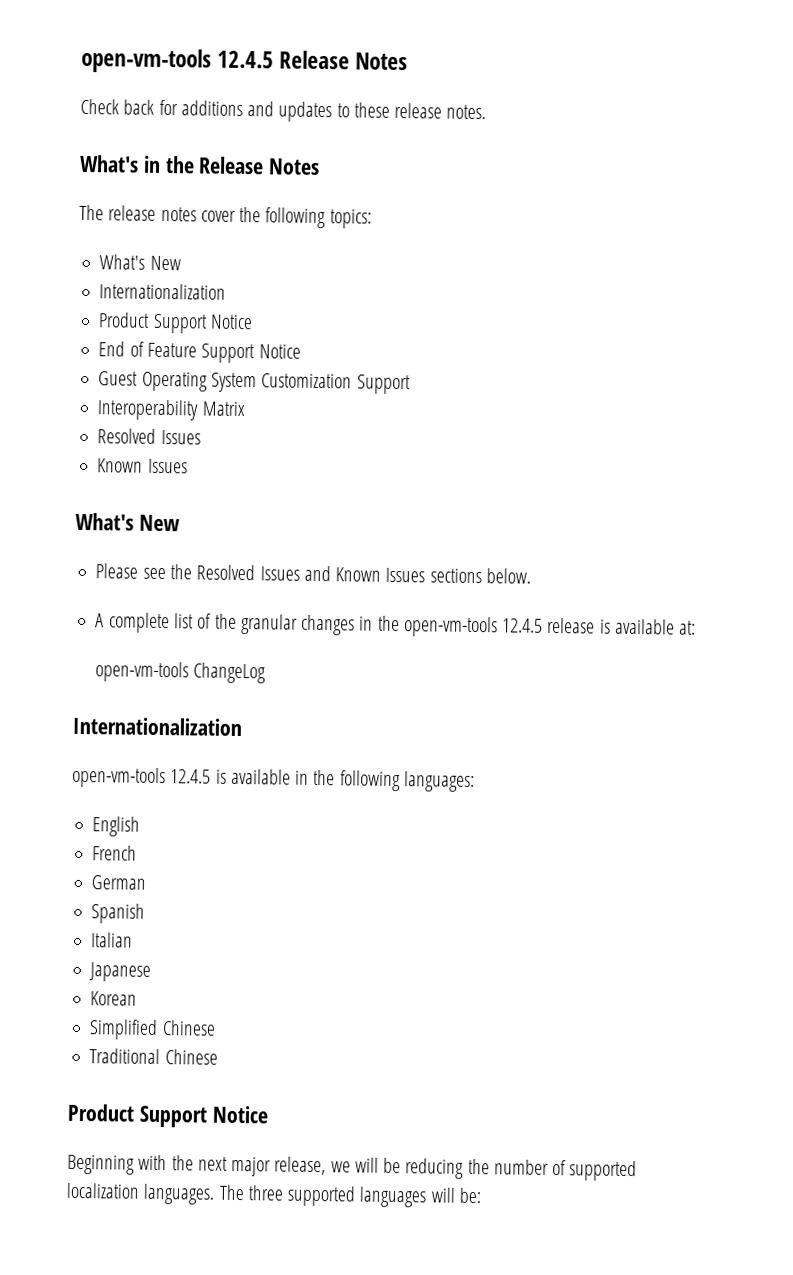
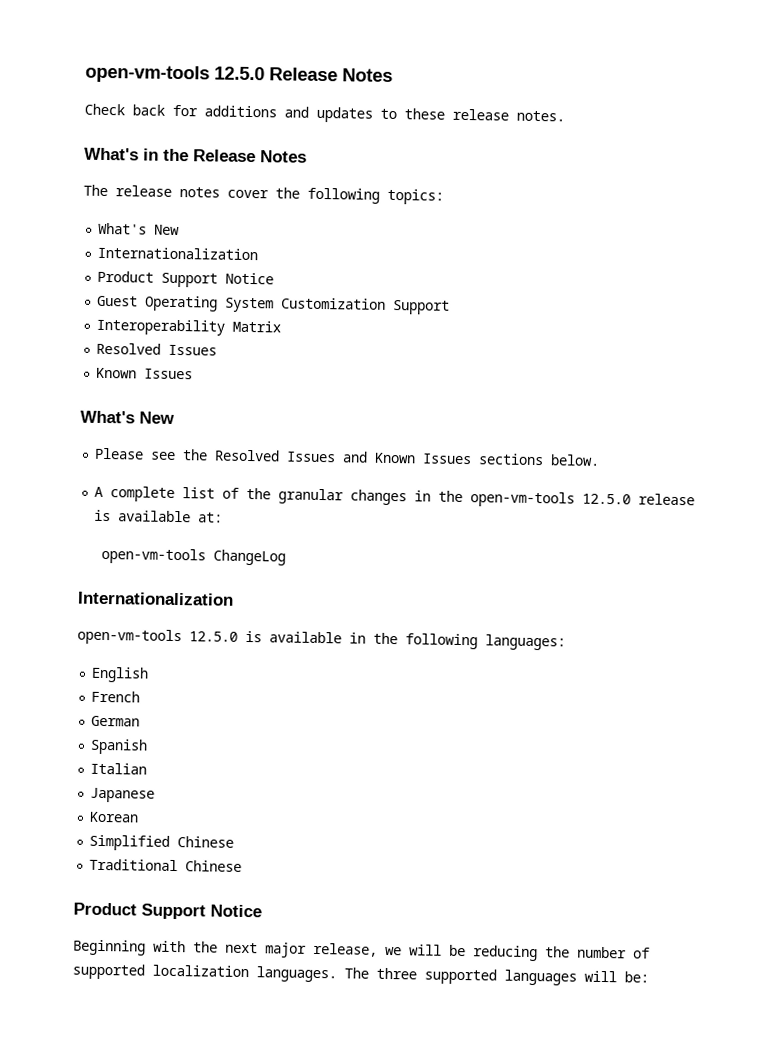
- open-vm-tools 12.4.5 Release Notes
+ open-vm-tools 12.5.0 Release Notes
- End of Feature Support Notice
- A complete list of the granular changes in the open-vm-tools 12.4.5 release is available at:
+ A complete list of the granular changes in the open-vm-tools 12.5.0 release is available at:
- open-vm-tools 12.4.5 is available in the following languages:
+ open-vm-tools 12.5.0 is available in the following languages:

